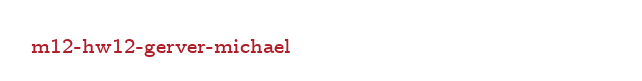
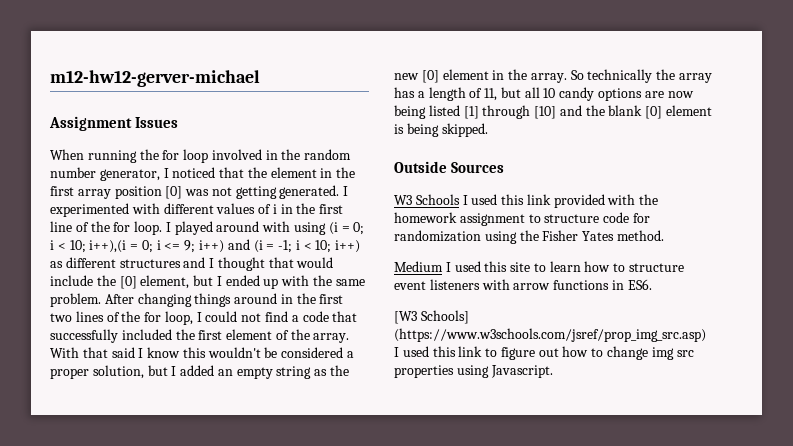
+ Assignment Issues
+ When running the for loop involved in the random number generator, I noticed that the element in the first array position [0] was not getting generated. I experimented with different values of i in the first line of the for loop. I played around with using (i = 0; i < 10; i++),(i = 0; i <= 9; i++) and (i = -1; i < 10; i++) as different structures and I thought that would include the [0] element, but I ended up with the same problem. After changing things around in the first two lines of the for loop, I could not find a code that successfully included the first element of the array. With that said I know this wouldn't be considered a proper solution, but I added an empty string as the new [0] element in the array. So technically the array has a length of 11, but all 10 candy options are now being listed [1] through [10] and the blank [0] element is being skipped.
+ Outside Sources
+ W3 Schools I used this link provided with the homework assignment to structure code for randomization using the Fisher Yates method.
+ Medium I used this site to learn how to structure event listeners with arrow functions in ES6.
+ [W3 Schools] (https://www.w3schools.com/jsref/prop_img_src.asp) I used this link to figure out how to change img src properties using Javascript.

